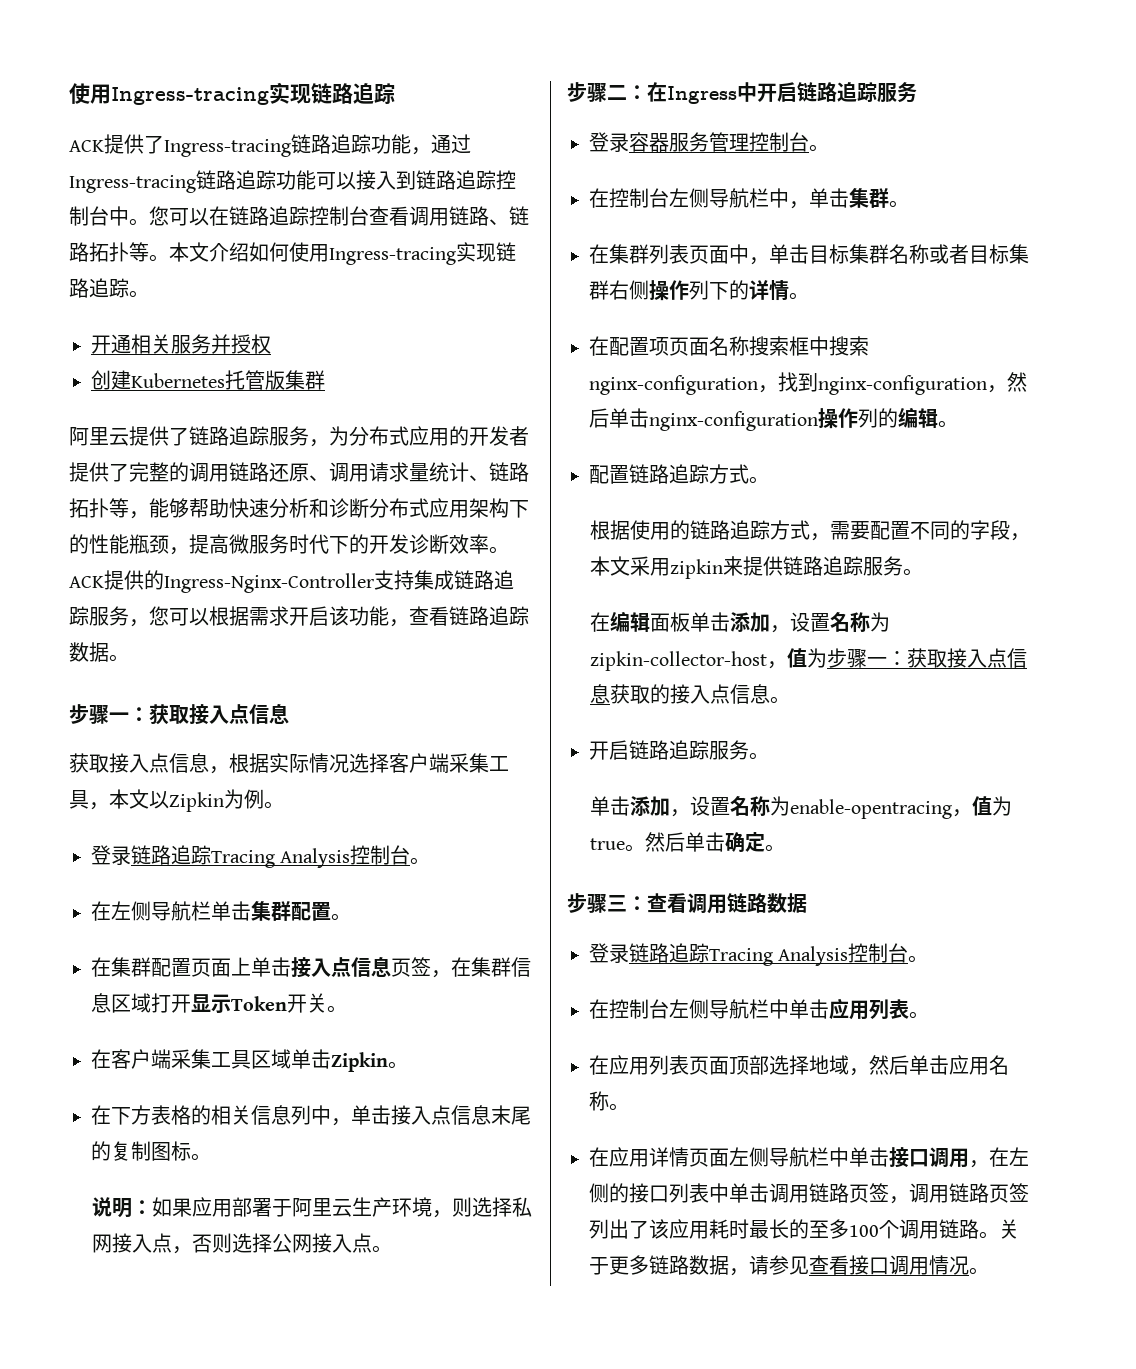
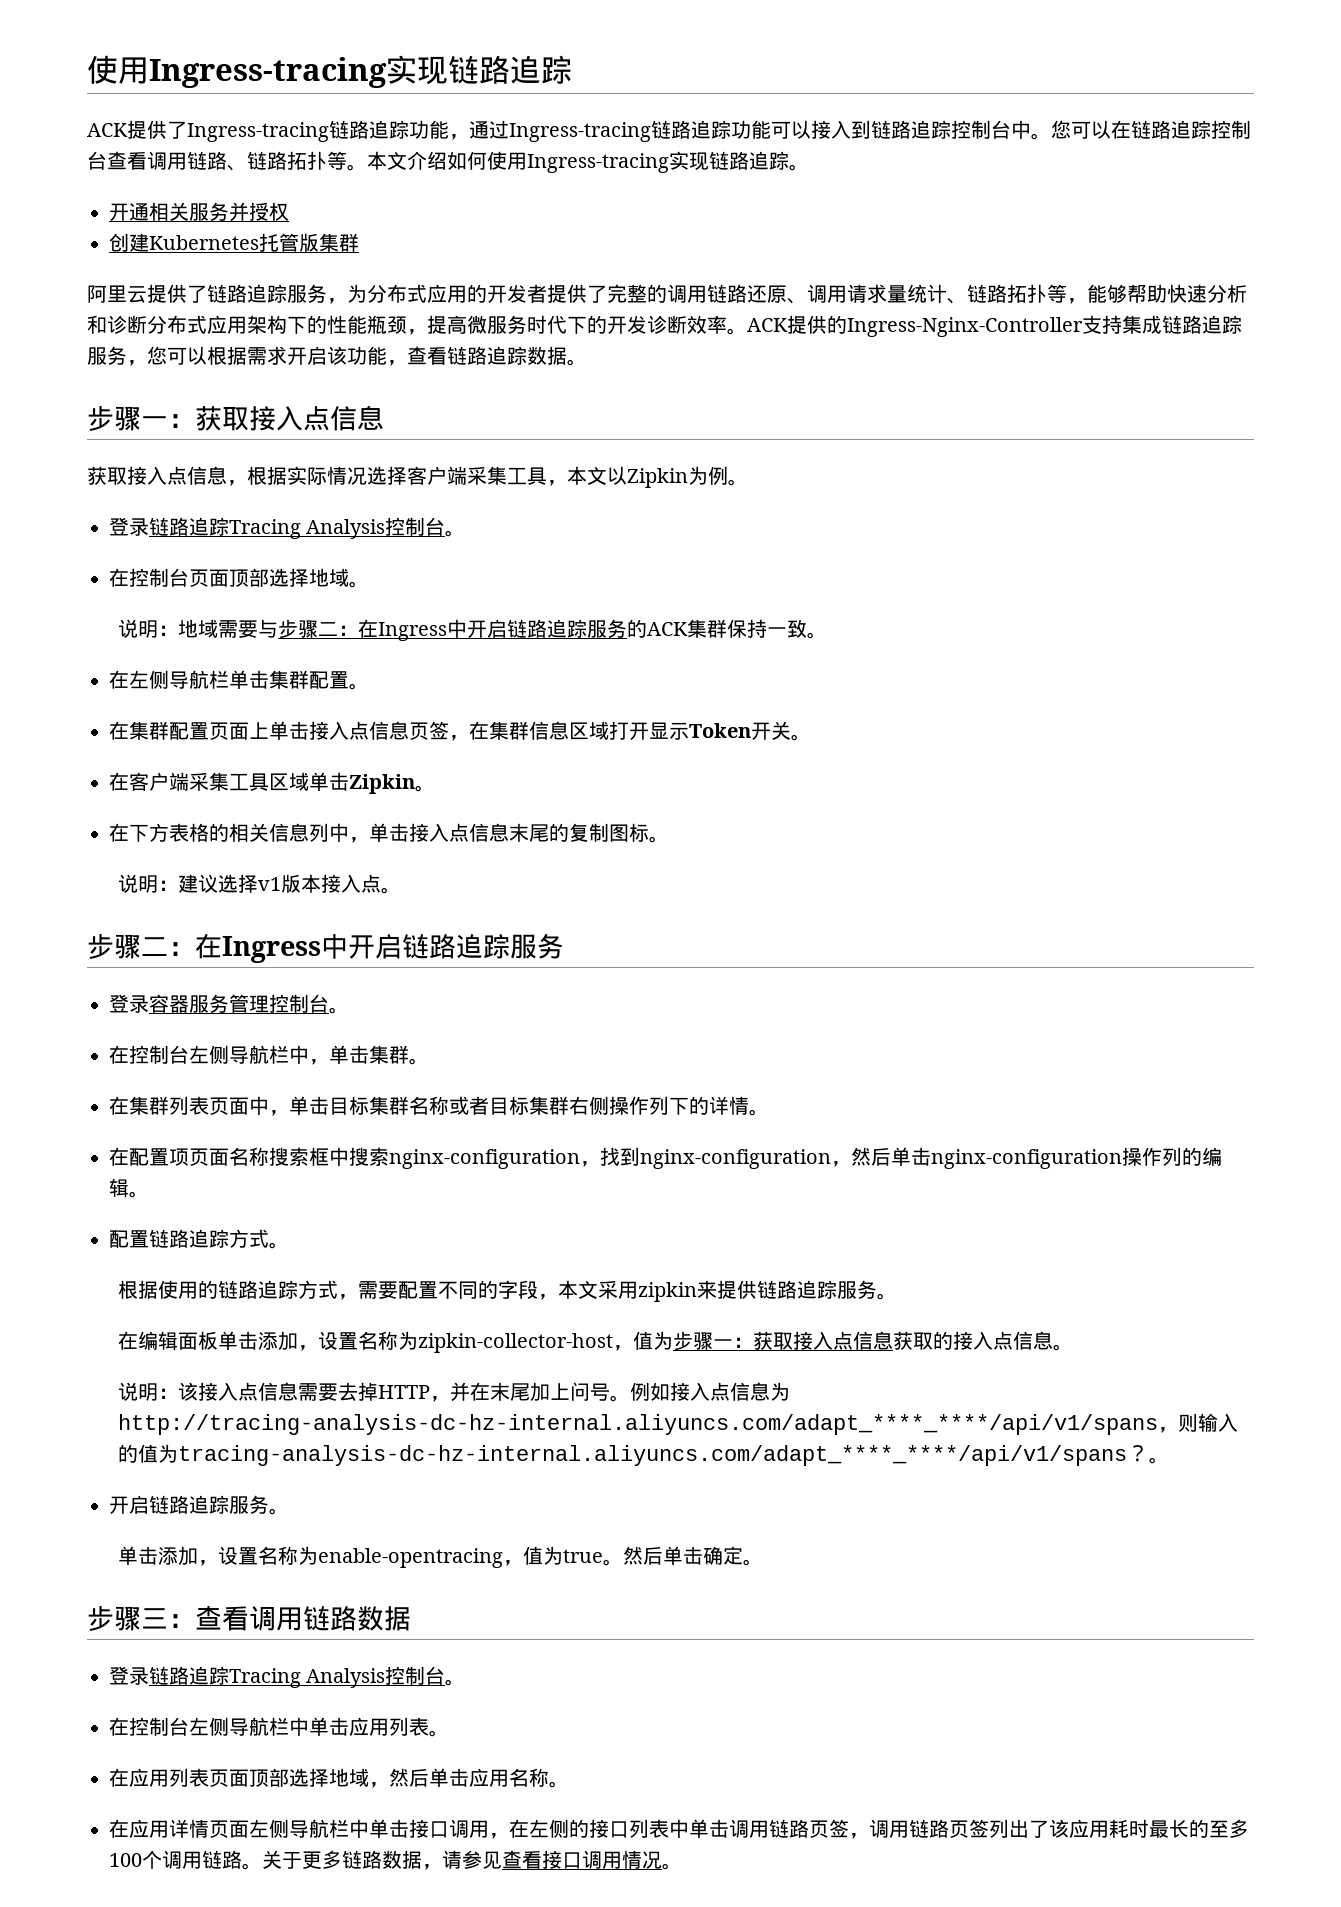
+ 在控制台页面顶部选择地域。
+ 说明：地域需要与步骤二：在Ingress中开启链路追踪服务的ACK集群保持一致。
- 说明：如果应用部署于阿里云生产环境，则选择私网接入点，否则选择公网接入点。
+ 说明：建议选择v1版本接入点。
+ 说明：该接入点信息需要去掉HTTP，并在末尾加上问号。例如接入点信息为http://tracing-analysis-dc-hz-internal.aliyuncs.com/adapt_****_****/api/v1/spans，则输入的值为tracing-analysis-dc-hz-internal.aliyuncs.com/adapt_****_****/api/v1/spans？。

